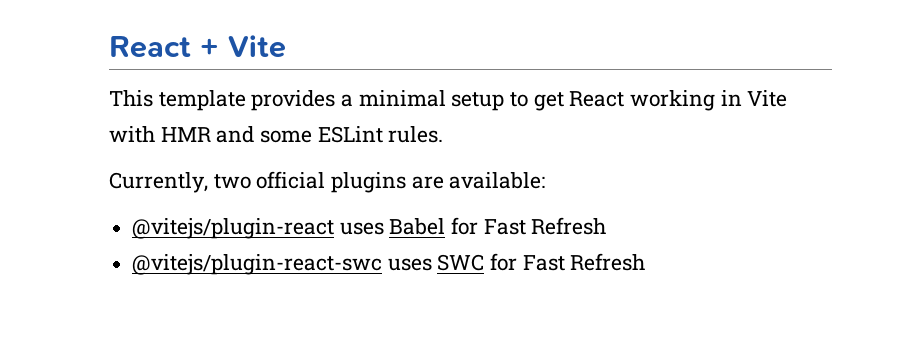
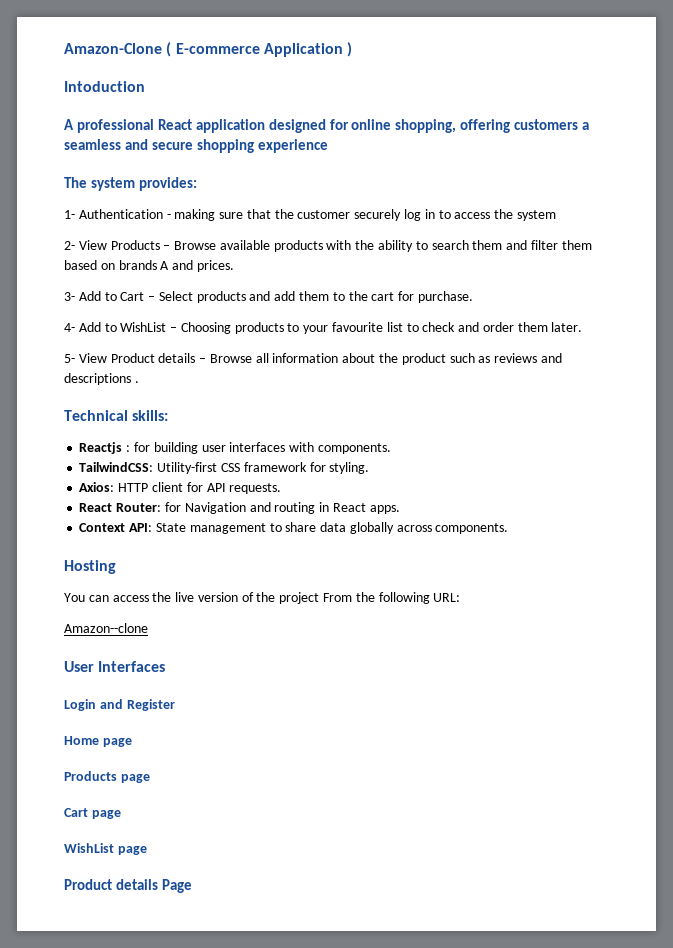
- React + Vite
- This template provides a minimal setup to get React working in Vite with HMR and some ESLint rules.
- Currently, two official plugins are available:
- @vitejs/plugin-react uses Babel for Fast Refresh
- @vitejs/plugin-react-swc uses SWC for Fast Refresh
+ Amazon-Clone ( E-commerce Application )
+ Intoduction
+ A professional React application designed for online shopping, offering customers a seamless and secure shopping experience
+ The system provides:
+ 1- Authentication - making sure that the customer securely log in to access the system
+ 2- View Products – Browse available products with the ability to search them and filter them based on brands A and prices.
+ 3- Add to Cart – Select products and add them to the cart for purchase.
+ 4- Add to WishList – Choosing products to your favourite list to check and order them later.
+ 5- View Product details – Browse all information about the product such as reviews and descriptions .
+ Technical skills:
+ Reactjs : for building user interfaces with components.
+ TailwindCSS: Utility-first CSS framework for styling.
+ Axios: HTTP client for API requests.
+ React Router: for Navigation and routing in React apps.
+ Context API: State management to share data globally across components.
+ Hosting
+ You can access the live version of the project From the following URL:
+ Amazon--clone
+ User Interfaces
+ Login and Register
+ Home page
+ Products page
+ Cart page
+ WishList page
+ Product details Page

